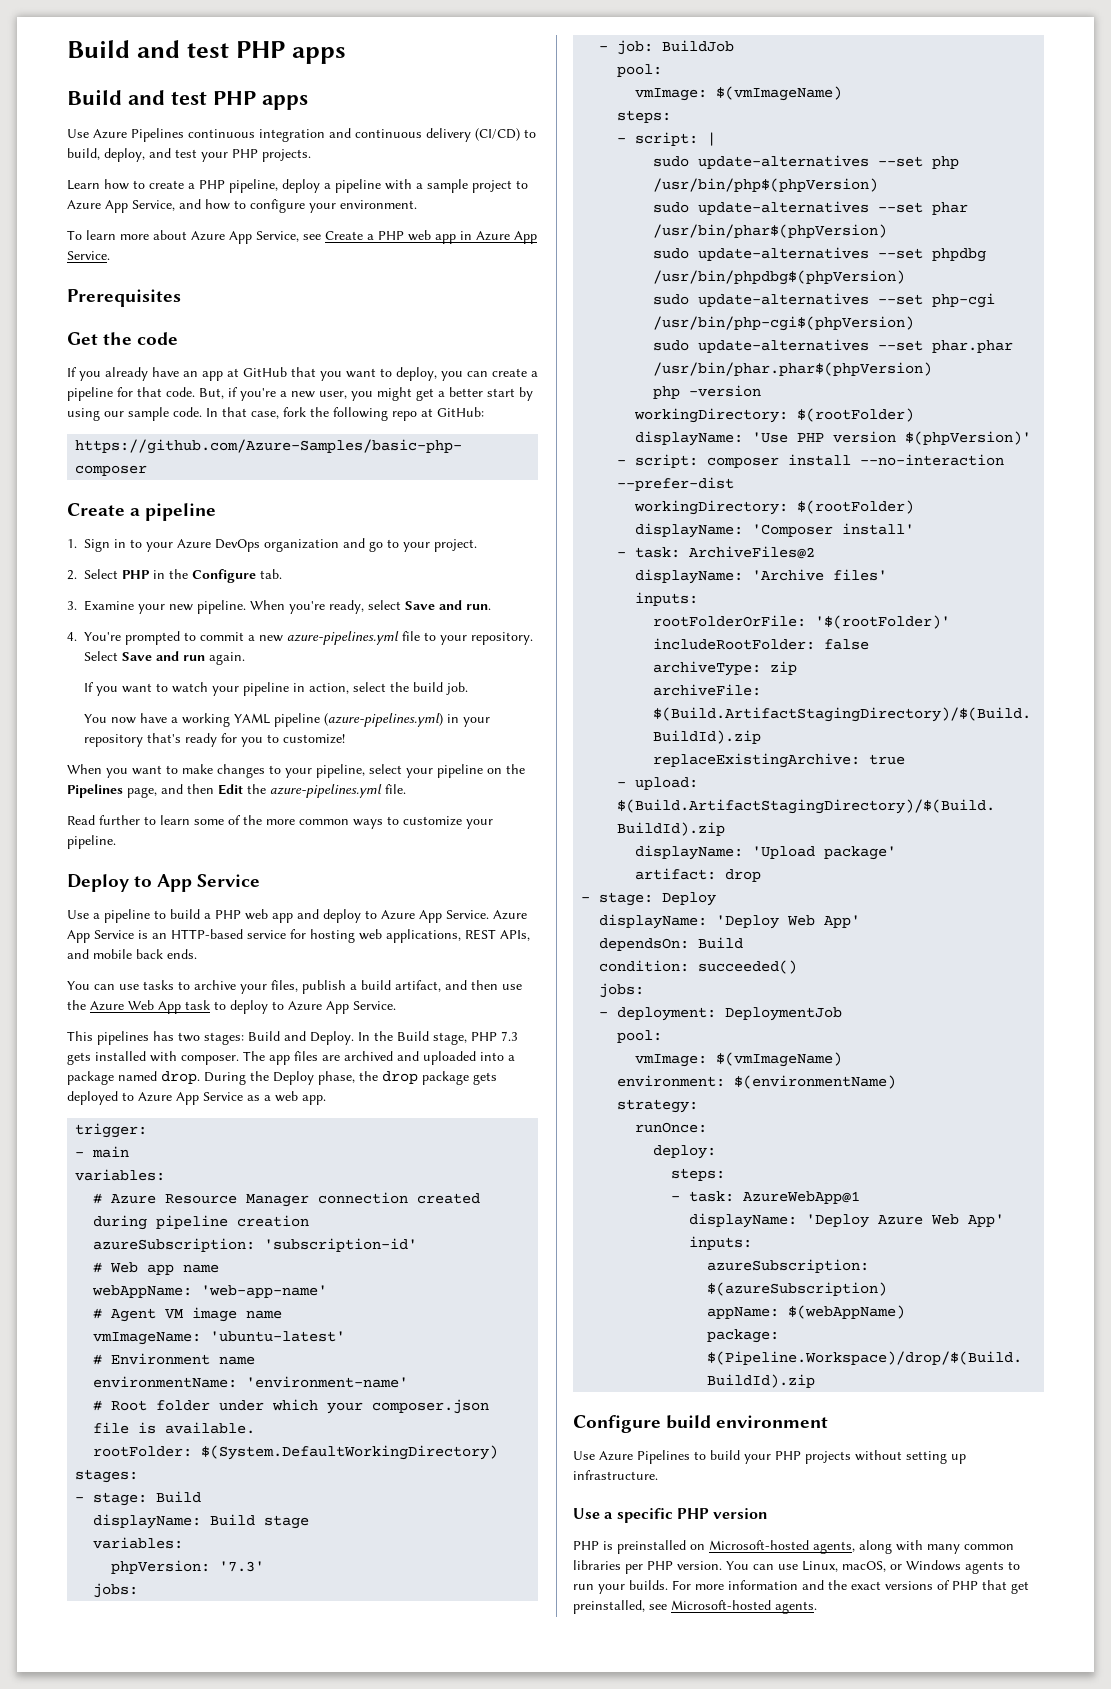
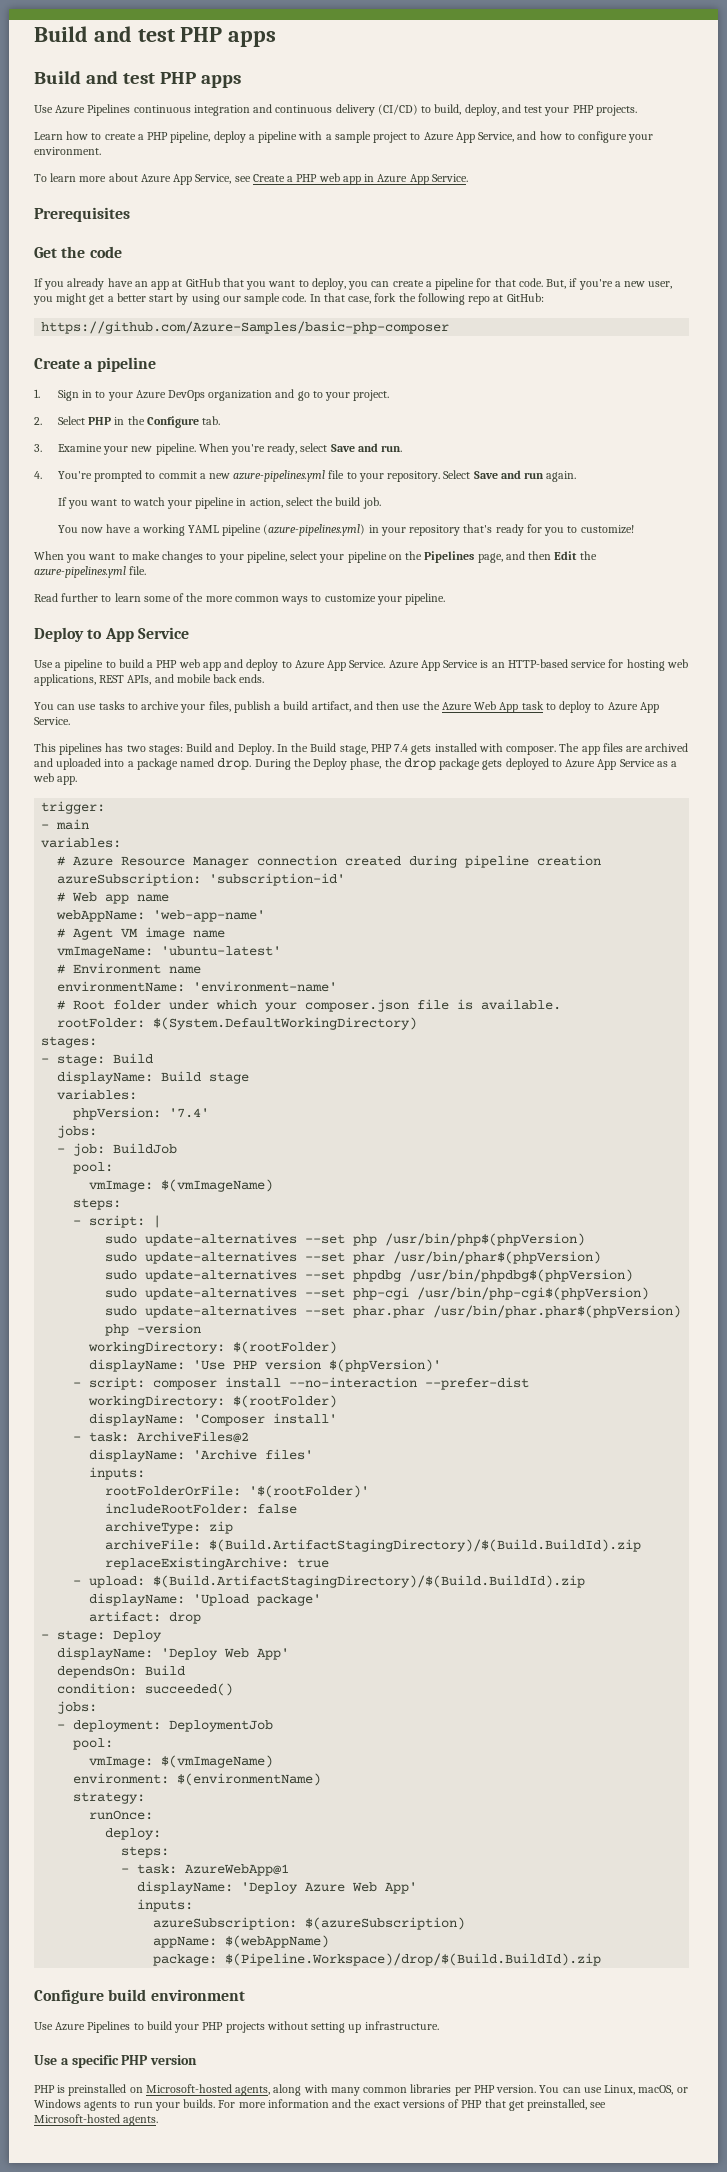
- In the Build stage, PHP 7.3 gets installed with composer.
+ In the Build stage, PHP 7.4 gets installed with composer.
- phpVersion: '7.3'
+ phpVersion: '7.4'

